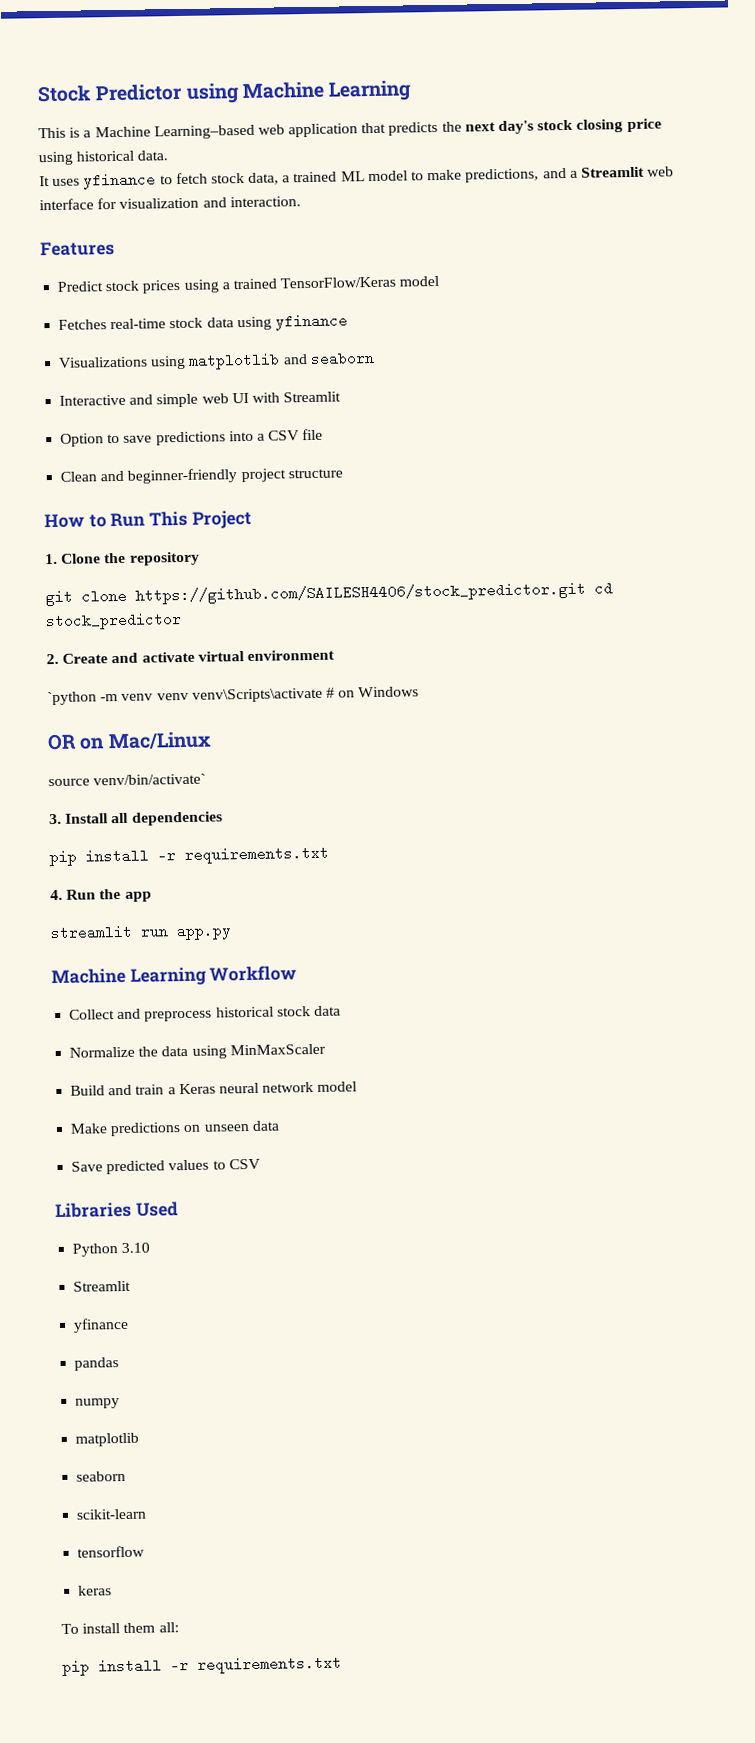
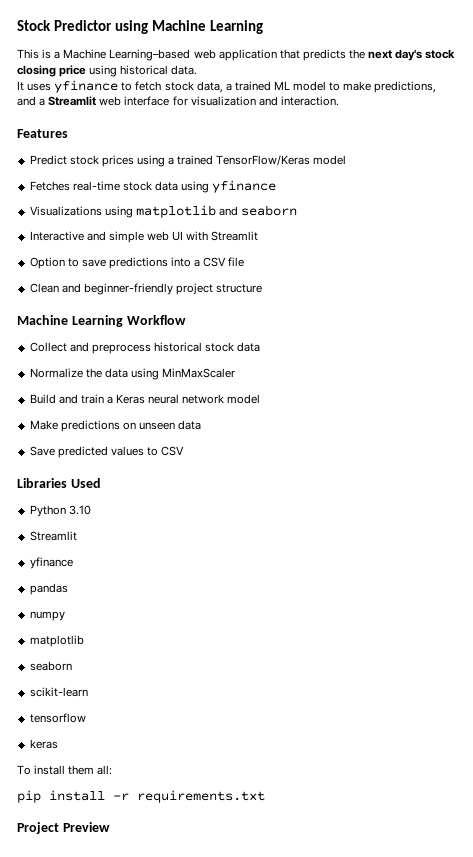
- How to Run This Project
- 1. Clone the repository
- git clone https://github.com/SAILESH4406/stock_predictor.git cd stock_predictor
- 2. Create and activate virtual environment
- `python -m venv venv venv\Scripts\activate # on Windows
- OR on Mac/Linux
- source venv/bin/activate`
- 3. Install all dependencies
- pip install -r requirements.txt
- 4. Run the app
- streamlit run app.py
+ Project Preview

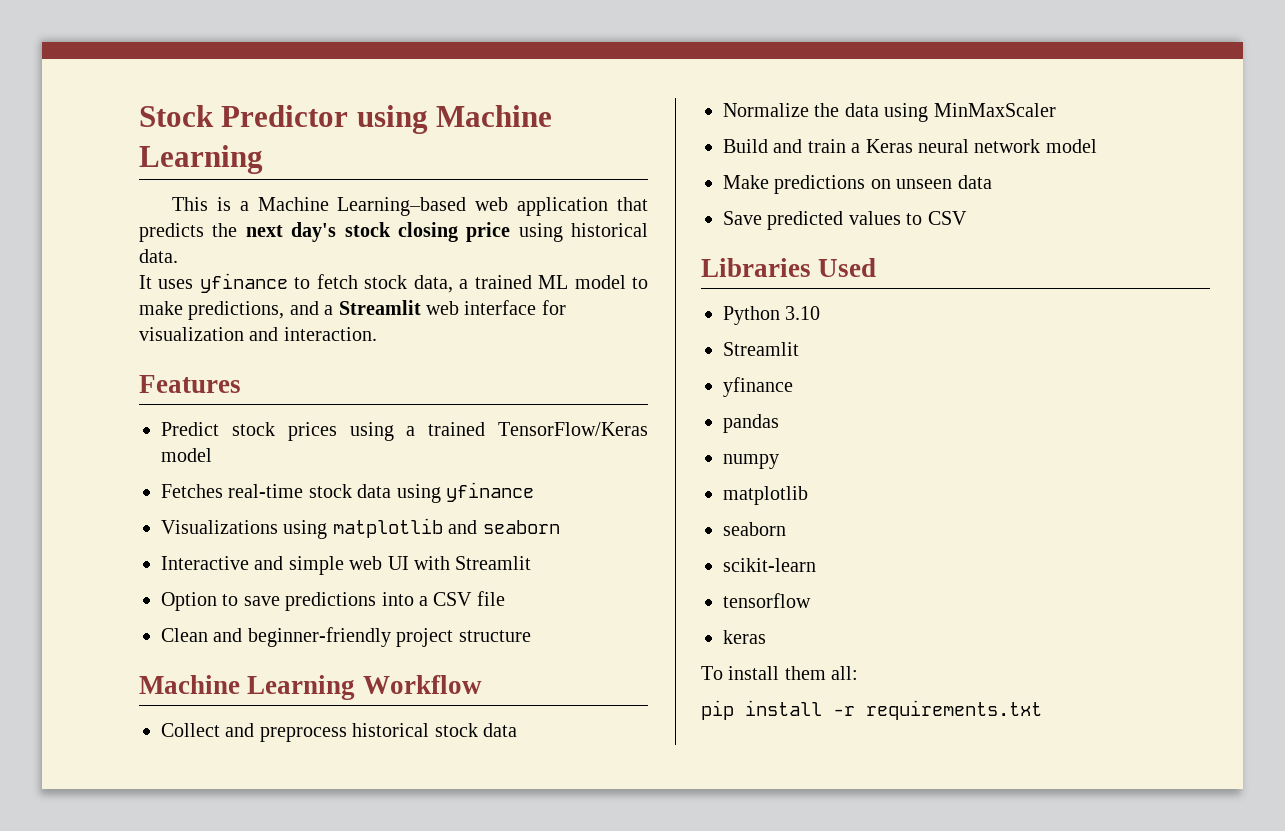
- Project Preview

